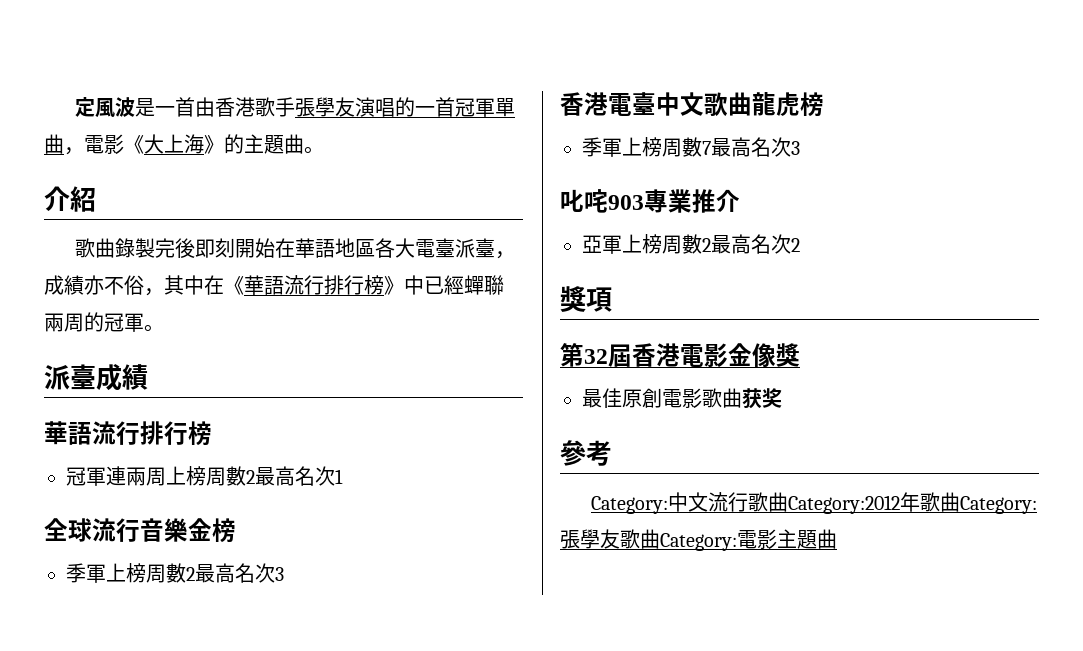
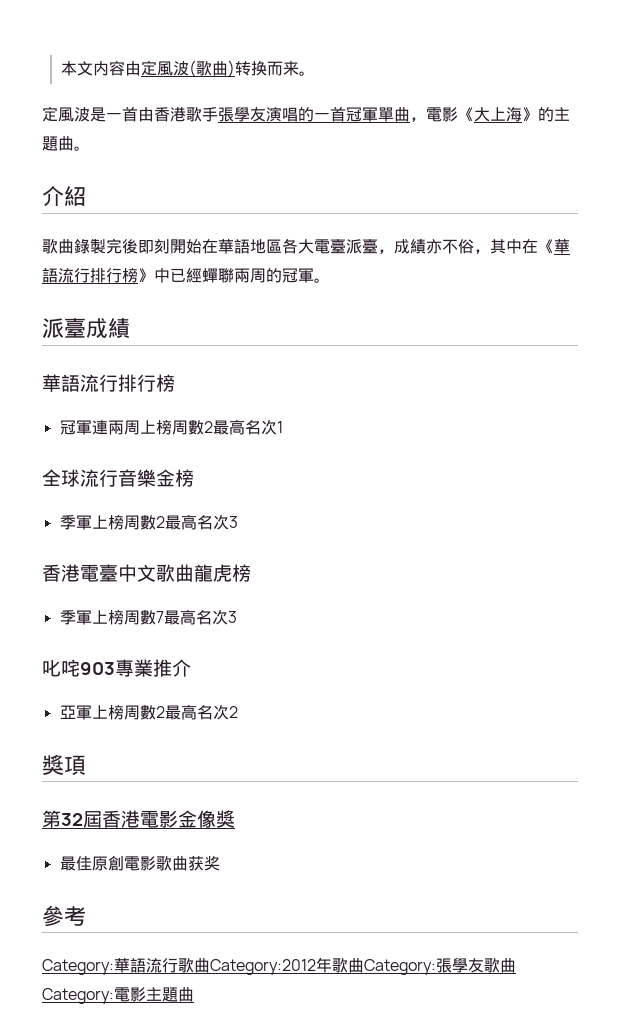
+ 本文内容由定風波(歌曲)转换而来。
- Category:中文流行歌曲Category:2012年歌曲Category:張學友歌曲Category:電影主題曲
+ Category:華語流行歌曲Category:2012年歌曲Category:張學友歌曲Category:電影主題曲

